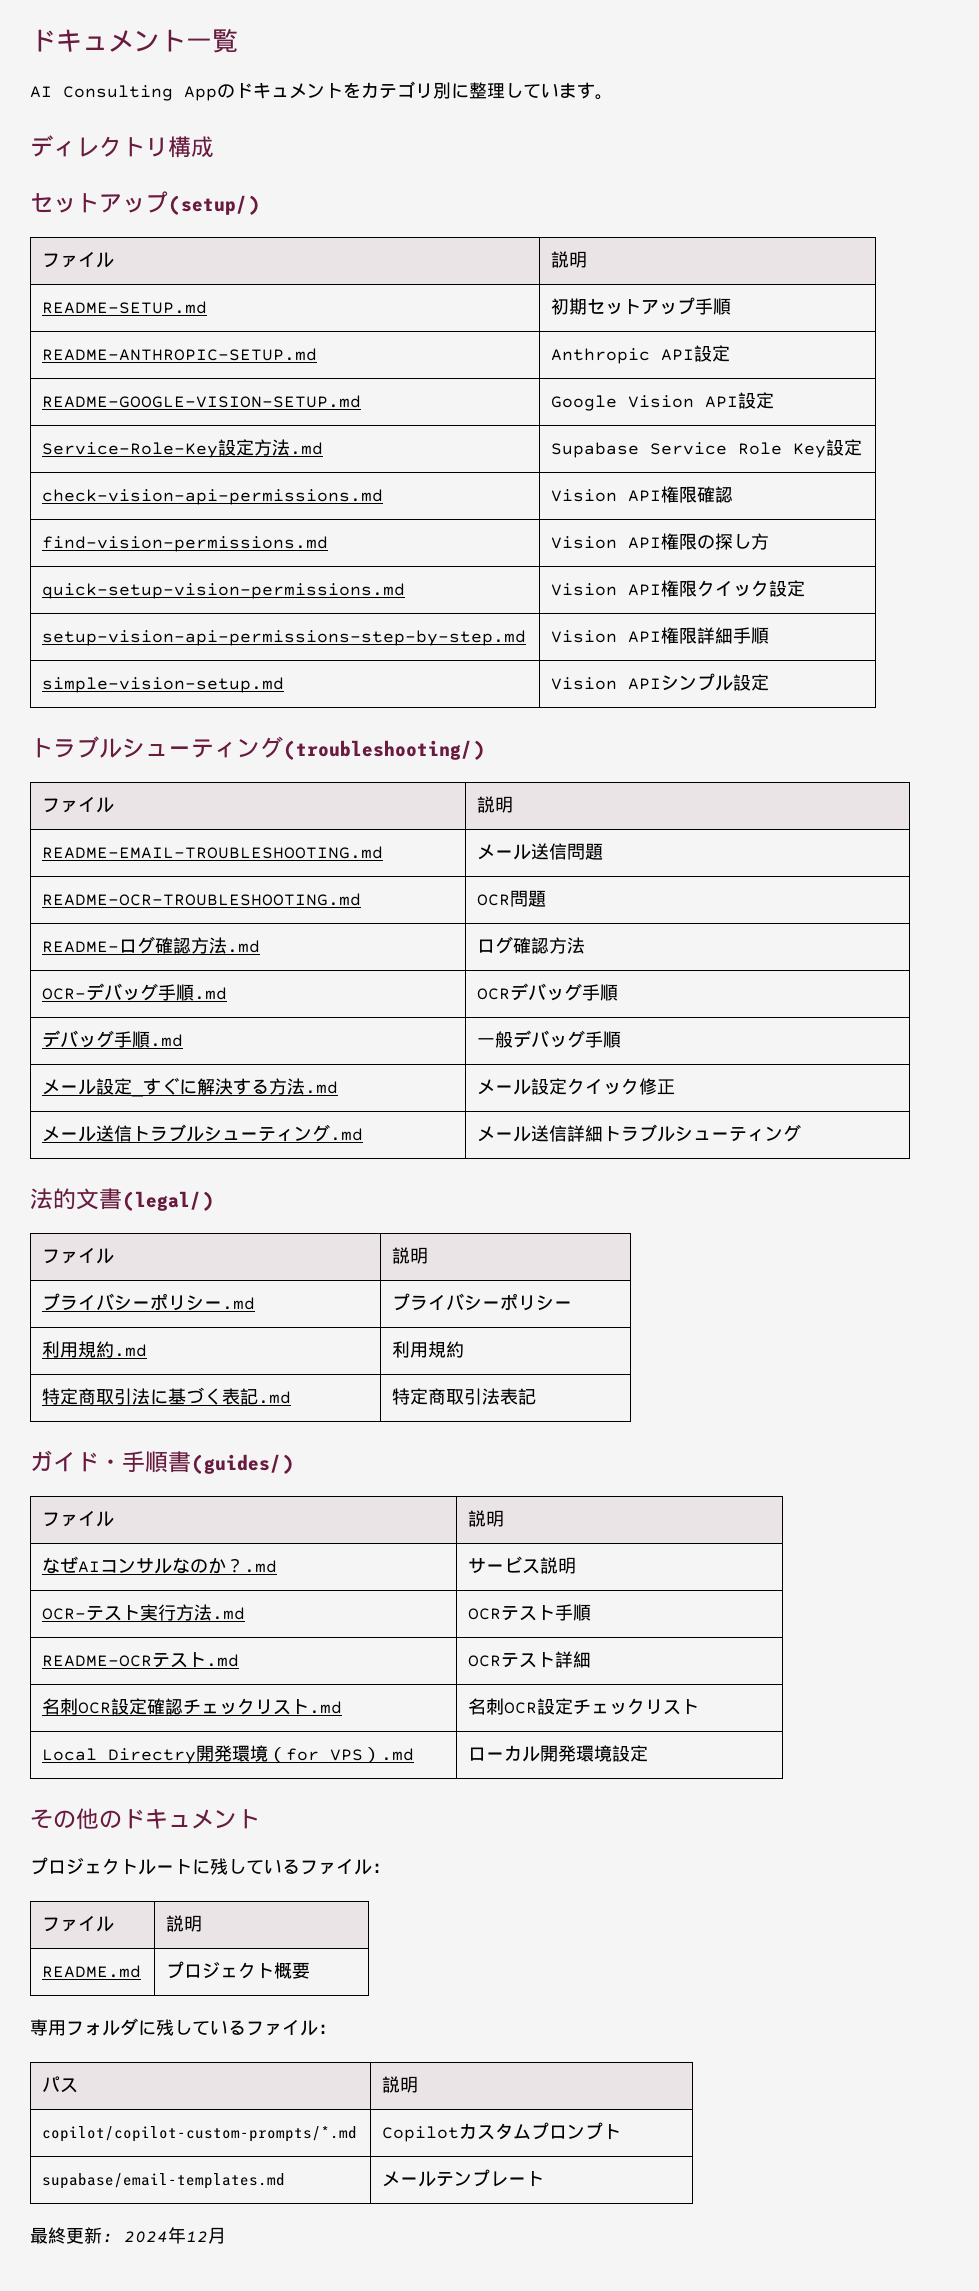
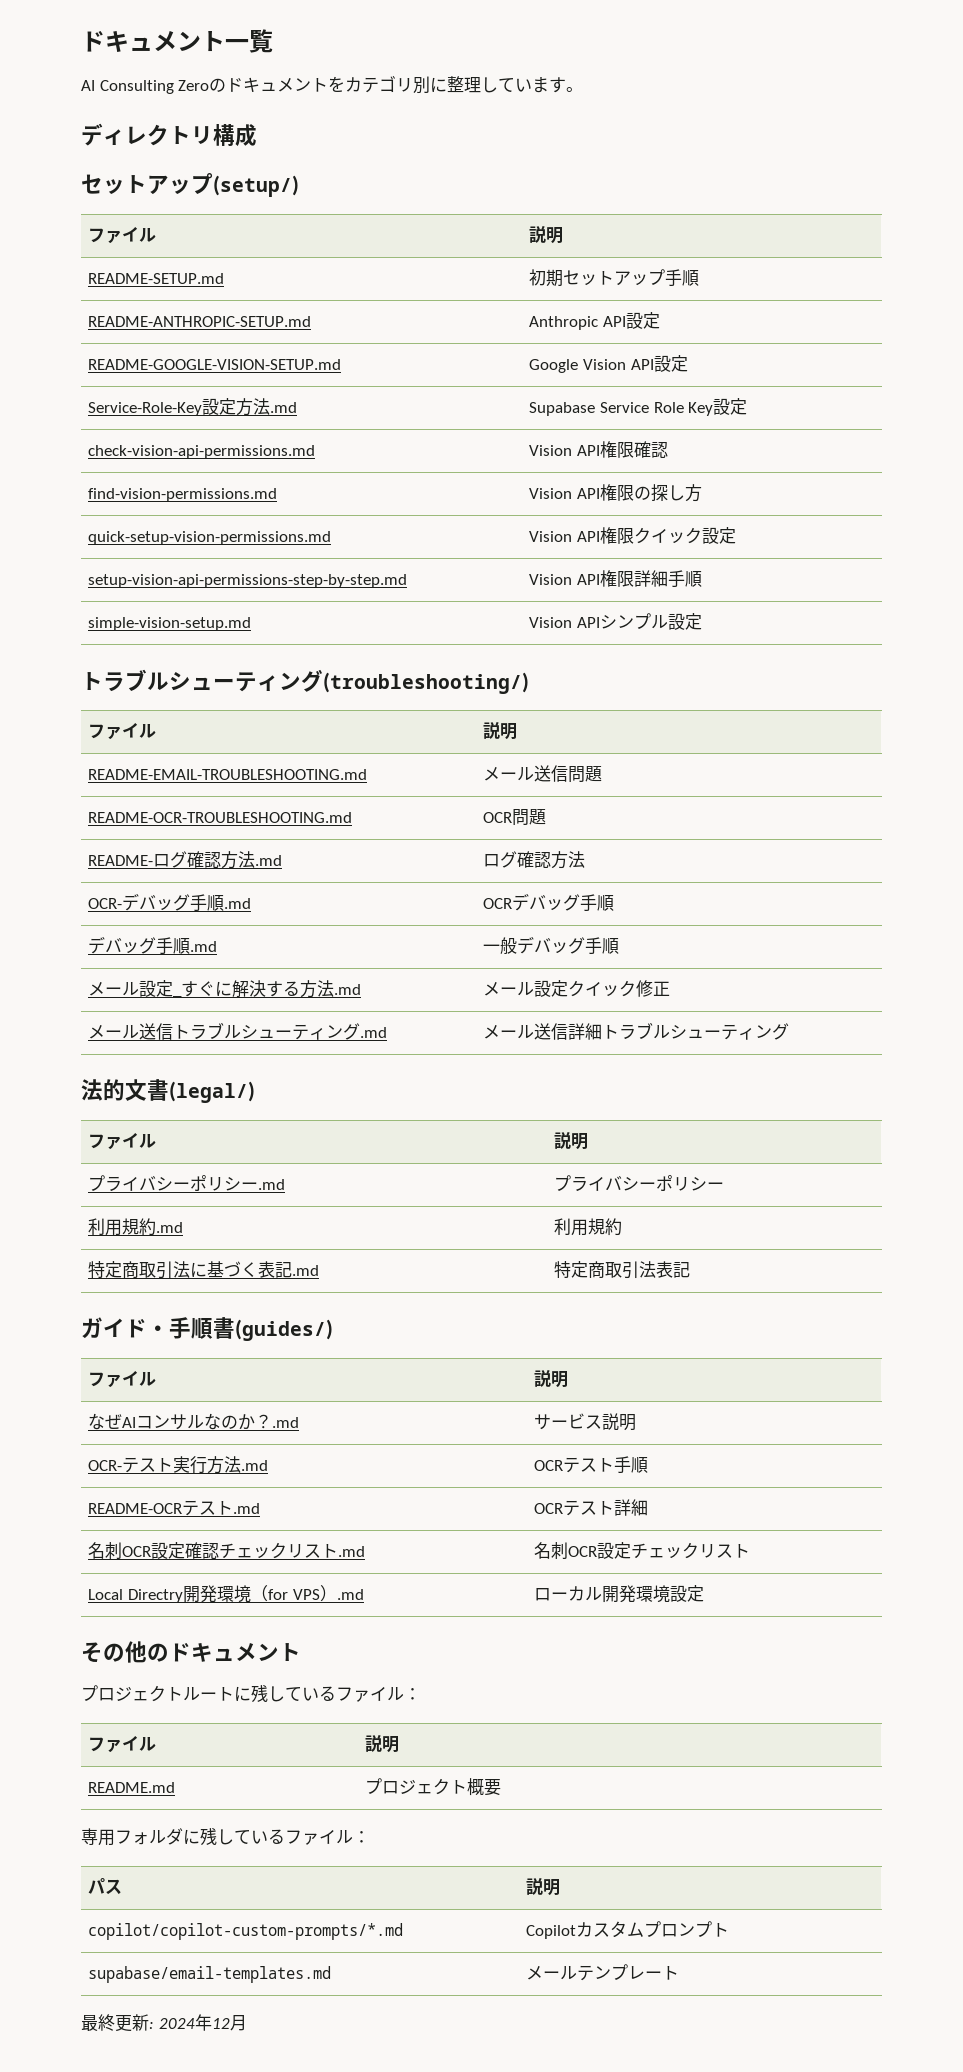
- AI Consulting Appのドキュメントをカテゴリ別に整理しています。
+ AI Consulting Zeroのドキュメントをカテゴリ別に整理しています。

